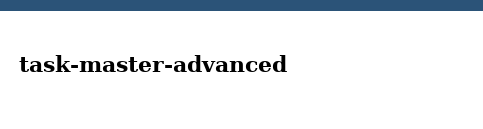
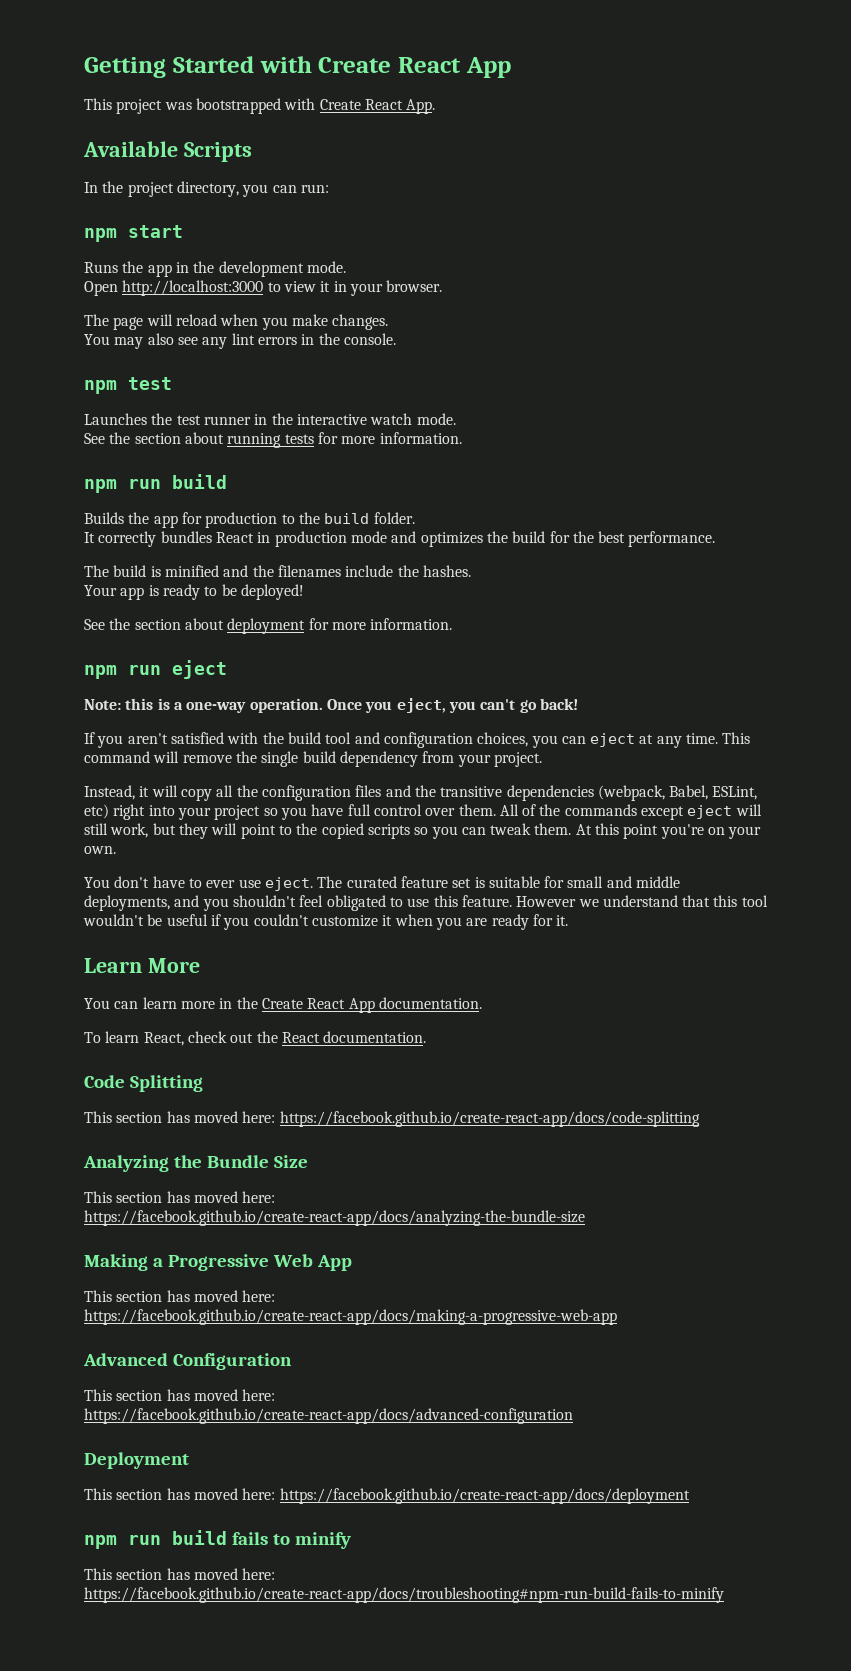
- task-master-advanced
+ Getting Started with Create React App
+ This project was bootstrapped with Create React App.
+ Available Scripts
+ In the project directory, you can run:
+ npm start
+ Runs the app in the development mode.
+ Open http://localhost:3000 to view it in your browser.
+ The page will reload when you make changes.
+ You may also see any lint errors in the console.
+ npm test
+ Launches the test runner in the interactive watch mode.
+ See the section about running tests for more information.
+ npm run build
+ Builds the app for production to the build folder.
+ It correctly bundles React in production mode and optimizes the build for the best performance.
+ The build is minified and the filenames include the hashes.
+ Your app is ready to be deployed!
+ See the section about deployment for more information.
+ npm run eject
+ Note: this is a one-way operation. Once you eject, you can't go back!
+ If you aren't satisfied with the build tool and configuration choices, you can eject at any time. This command will remove the single build dependency from your project.
+ Instead, it will copy all the configuration files and the transitive dependencies (webpack, Babel, ESLint, etc) right into your project so you have full control over them. All of the commands except eject will still work, but they will point to the copied scripts so you can tweak them. At this point you're on your own.
+ You don't have to ever use eject. The curated feature set is suitable for small and middle deployments, and you shouldn't feel obligated to use this feature. However we understand that this tool wouldn't be useful if you couldn't customize it when you are ready for it.
+ Learn More
+ You can learn more in the Create React App documentation.
+ To learn React, check out the React documentation.
+ Code Splitting
+ This section has moved here: https://facebook.github.io/create-react-app/docs/code-splitting
+ Analyzing the Bundle Size
+ This section has moved here: https://facebook.github.io/create-react-app/docs/analyzing-the-bundle-size
+ Making a Progressive Web App
+ This section has moved here: https://facebook.github.io/create-react-app/docs/making-a-progressive-web-app
+ Advanced Configuration
+ This section has moved here: https://facebook.github.io/create-react-app/docs/advanced-configuration
+ Deployment
+ This section has moved here: https://facebook.github.io/create-react-app/docs/deployment
+ npm run build fails to minify
+ This section has moved here: https://facebook.github.io/create-react-app/docs/troubleshooting#npm-run-build-fails-to-minify

